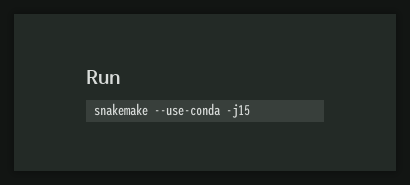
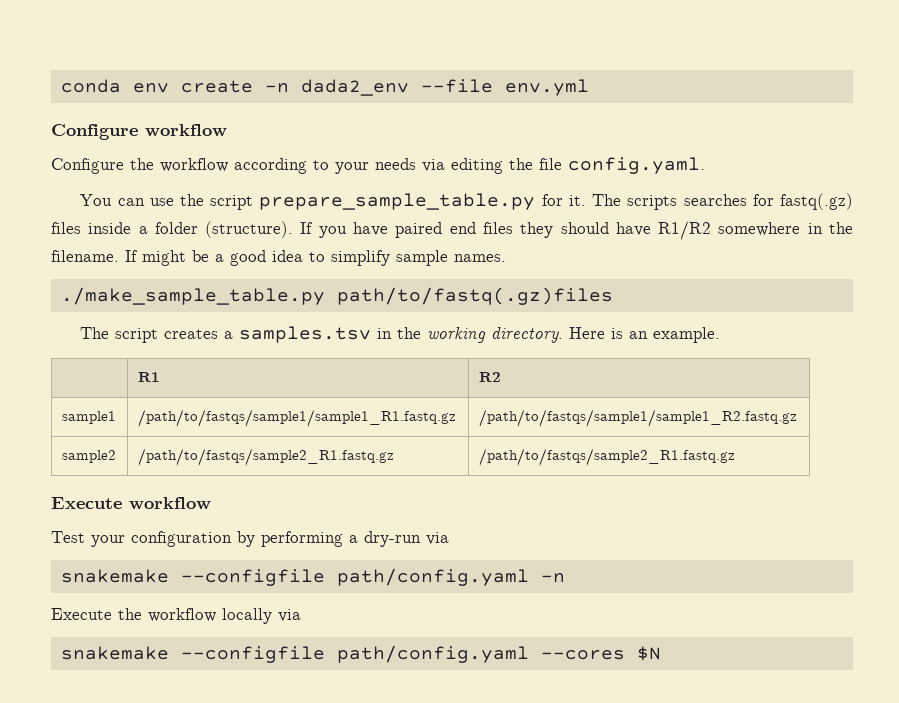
- Run
- snakemake --use-conda -j15
+ conda env create -n dada2_env --file env.yml
+ Configure workflow
+ Configure the workflow according to your needs via editing the file config.yaml.
+ You can use the script prepare_sample_table.py for it. The scripts searches for fastq(.gz) files inside a folder (structure). If you have paired end files they should have R1/R2 somewhere in the filename. If might be a good idea to simplify sample names.
+ ./make_sample_table.py path/to/fastq(.gz)files
+ The script creates a samples.tsv in the working directory. Here is an example.
+ | R1 | R2
+ sample1 | /path/to/fastqs/sample1/sample1_R1.fastq.gz | /path/to/fastqs/sample1/sample1_R2.fastq.gz
+ sample2 | /path/to/fastqs/sample2_R1.fastq.gz | /path/to/fastqs/sample2_R1.fastq.gz
+ Execute workflow
+ Test your configuration by performing a dry-run via
+ snakemake --configfile path/config.yaml -n
+ Execute the workflow locally via
+ snakemake --configfile path/config.yaml --cores $N

